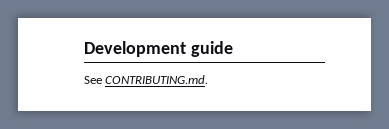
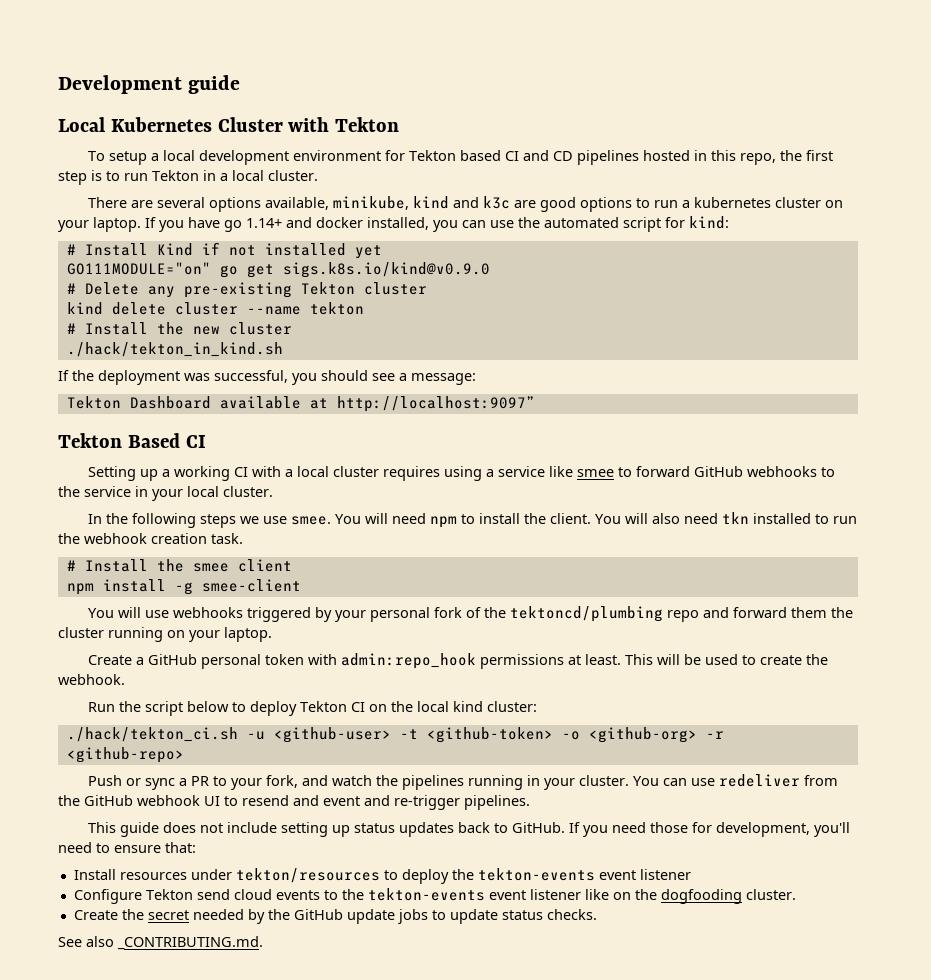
+ Local Kubernetes Cluster with Tekton
+ To setup a local development environment for Tekton based CI and CD pipelines hosted in this repo, the first step is to run Tekton in a local cluster.
+ There are several options available, minikube, kind and k3c are good options to run a kubernetes cluster on your laptop. If you have go 1.14+ and docker installed, you can use the automated script for kind:
+ # Install Kind if not installed yet
+ GO111MODULE="on" go get sigs.k8s.io/kind@v0.9.0
+ # Delete any pre-existing Tekton cluster
+ kind delete cluster --name tekton
+ # Install the new cluster
+ ./hack/tekton_in_kind.sh
+ If the deployment was successful, you should see a message:
+ Tekton Dashboard available at http://localhost:9097”
+ Tekton Based CI
+ Setting up a working CI with a local cluster requires using a service like smee to forward GitHub webhooks to the service in your local cluster.
+ In the following steps we use smee. You will need npm to install the client. You will also need tkn installed to run the webhook creation task.
+ # Install the smee client
+ npm install -g smee-client
+ You will use webhooks triggered by your personal fork of the tektoncd/plumbing repo and forward them the cluster running on your laptop.
+ Create a GitHub personal token with admin:repo_hook permissions at least. This will be used to create the webhook.
+ Run the script below to deploy Tekton CI on the local kind cluster:
+ ./hack/tekton_ci.sh -u <github-user> -t <github-token> -o <github-org> -r <github-repo>
+ Push or sync a PR to your fork, and watch the pipelines running in your cluster. You can use redeliver from the GitHub webhook UI to resend and event and re-trigger pipelines.
+ This guide does not include setting up status updates back to GitHub. If you need those for development, you'll need to ensure that:
+ Install resources under tekton/resources to deploy the tekton-events event listener
+ Configure Tekton send cloud events to the tekton-events event listener like on the dogfooding cluster.
+ Create the secret needed by the GitHub update jobs to update status checks.
- See CONTRIBUTING.md.
+ See also _CONTRIBUTING.md.

